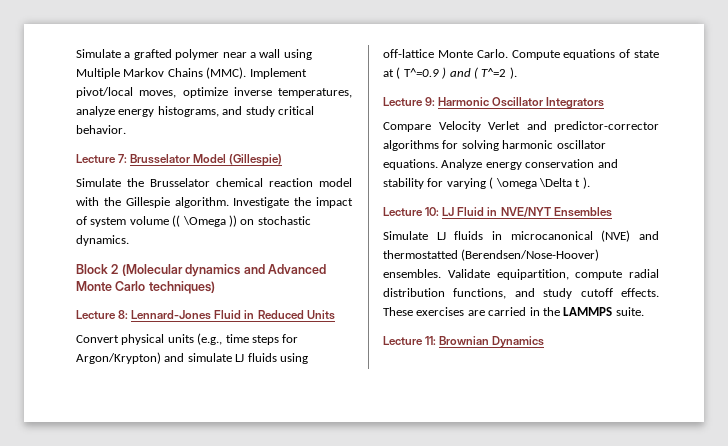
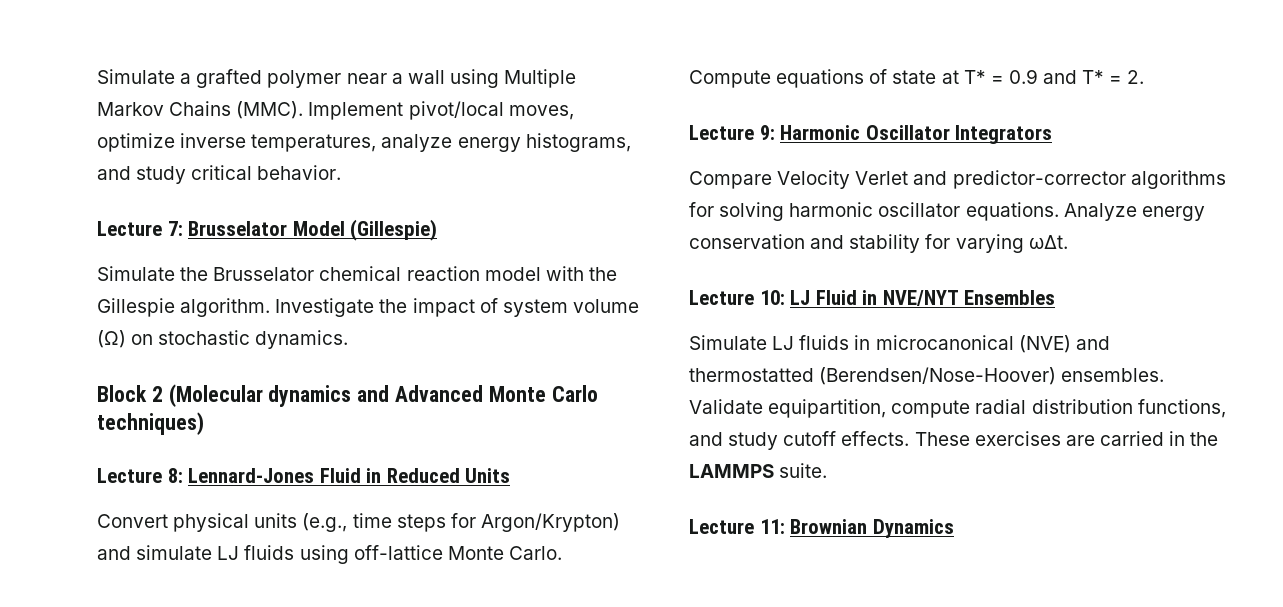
- Investigate the impact of system volume (( \Omega )) on stochastic dynamics.
+ Investigate the impact of system volume (Ω) on stochastic dynamics.
- Compute equations of state at ( T^=0.9 ) and ( T^=2 ).
+ Compute equations of state at T* = 0.9 and T* = 2.
- Analyze energy conservation and stability for varying ( \omega \Delta t ).
+ Analyze energy conservation and stability for varying ωΔt.

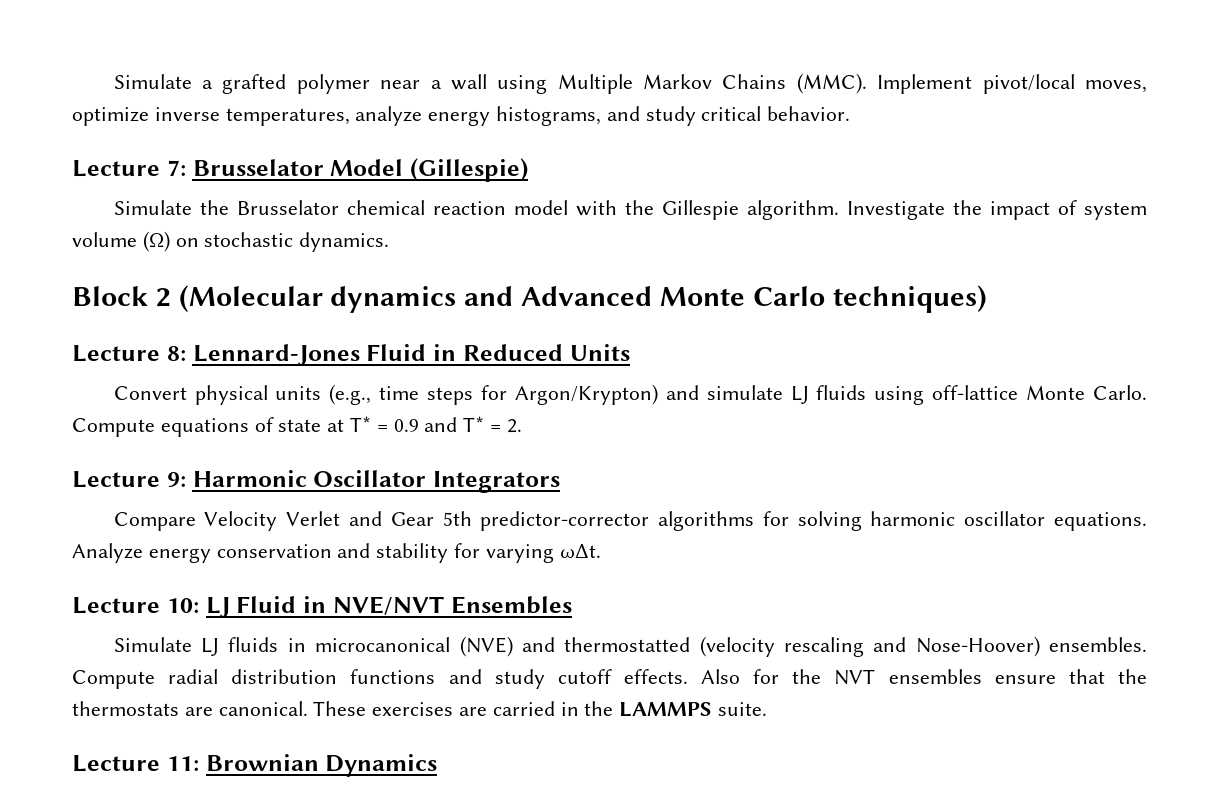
- Compare Velocity Verlet and predictor-corrector algorithms for solving harmonic oscillator equations.
+ Compare Velocity Verlet and Gear 5th predictor-corrector algorithms for solving harmonic oscillator equations.
- Lecture 10: LJ Fluid in NVE/NYT Ensembles
+ Lecture 10: LJ Fluid in NVE/NVT Ensembles
- Simulate LJ fluids in microcanonical (NVE) and thermostatted (Berendsen/Nose-Hoover) ensembles. Validate equipartition, compute radial distribution functions, and study cutoff effects.
+ Simulate LJ fluids in microcanonical (NVE) and thermostatted (velocity rescaling and Nose-Hoover) ensembles. Compute radial distribution functions and study cutoff effects.
+ Also for the NVT ensembles ensure that the thermostats are canonical.

